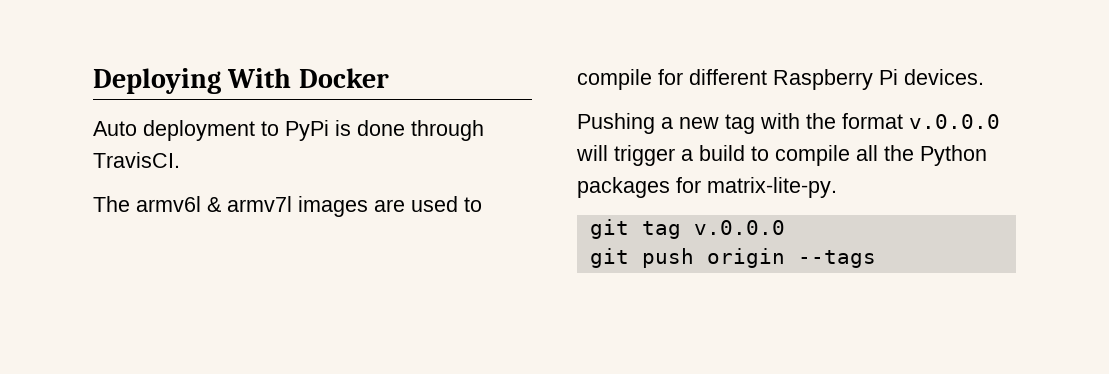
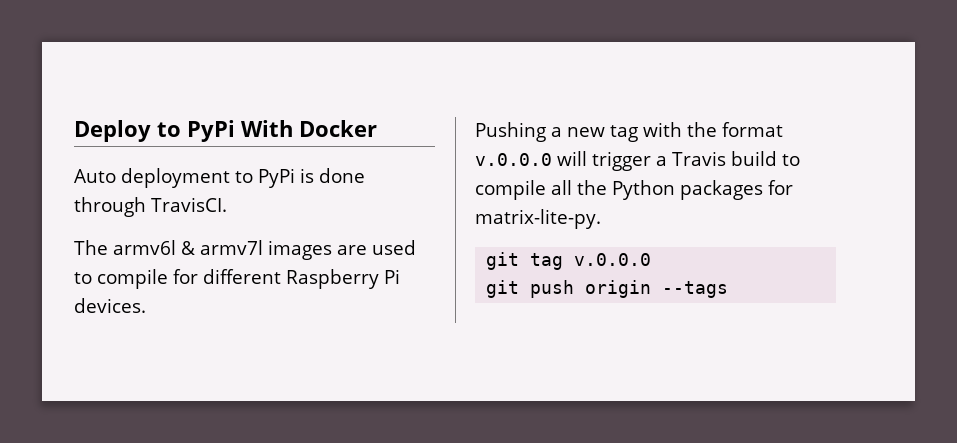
- Deploying With Docker
+ Deploy to PyPi With Docker
- Pushing a new tag with the format v.0.0.0 will trigger a build to compile all the Python packages for matrix-lite-py.
+ Pushing a new tag with the format v.0.0.0 will trigger a Travis build to compile all the Python packages for matrix-lite-py.

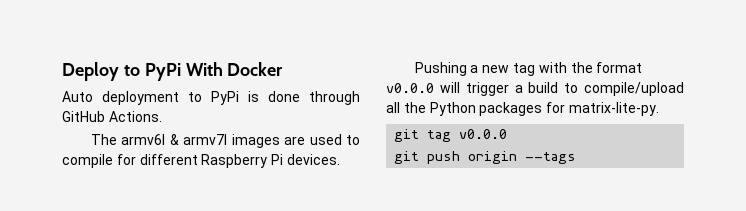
- Auto deployment to PyPi is done through TravisCI.
+ Auto deployment to PyPi is done through GitHub Actions.
- Pushing a new tag with the format v.0.0.0 will trigger a Travis build to compile all the Python packages for matrix-lite-py.
+ Pushing a new tag with the format v0.0.0 will trigger a build to compile/upload all the Python packages for matrix-lite-py.
- git tag v.0.0.0
+ git tag v0.0.0

